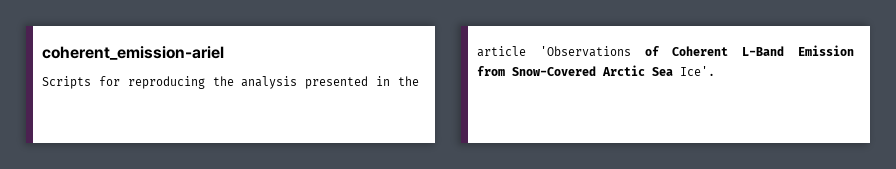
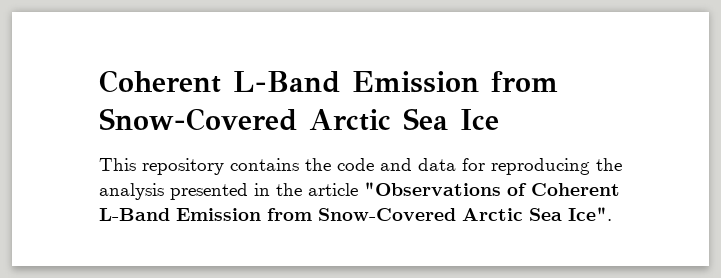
- coherent_emission-ariel
- Scripts for reproducing the analysis presented in the article 'Observations of Coherent L-Band Emission from Snow-Covered Arctic Sea Ice'.
+ Coherent L-Band Emission from Snow-Covered Arctic Sea Ice
+ This repository contains the code and data for reproducing the analysis presented in the article "Observations of Coherent L-Band Emission from Snow-Covered Arctic Sea Ice".

